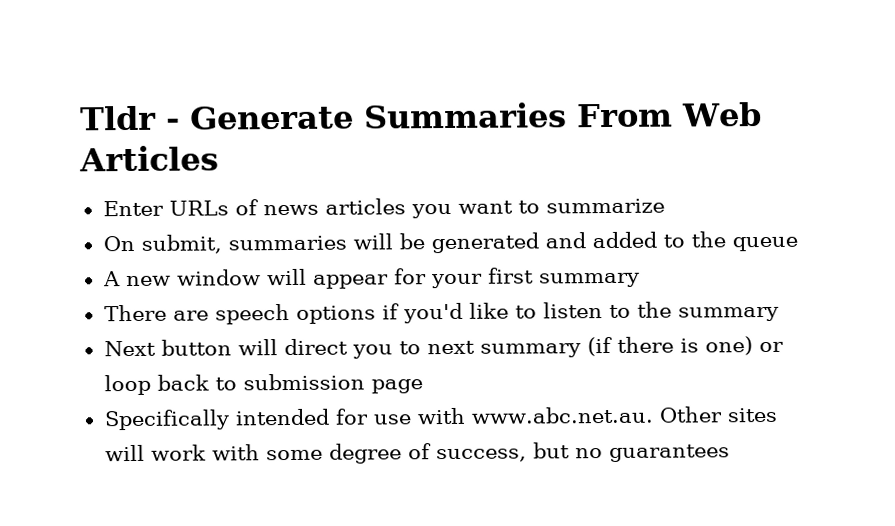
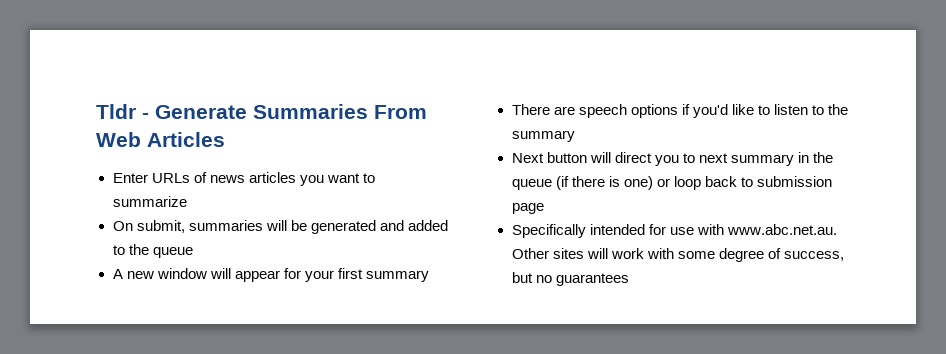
- Next button will direct you to next summary (if there is one) or loop back to submission page
+ Next button will direct you to next summary in the queue (if there is one) or loop back to submission page

